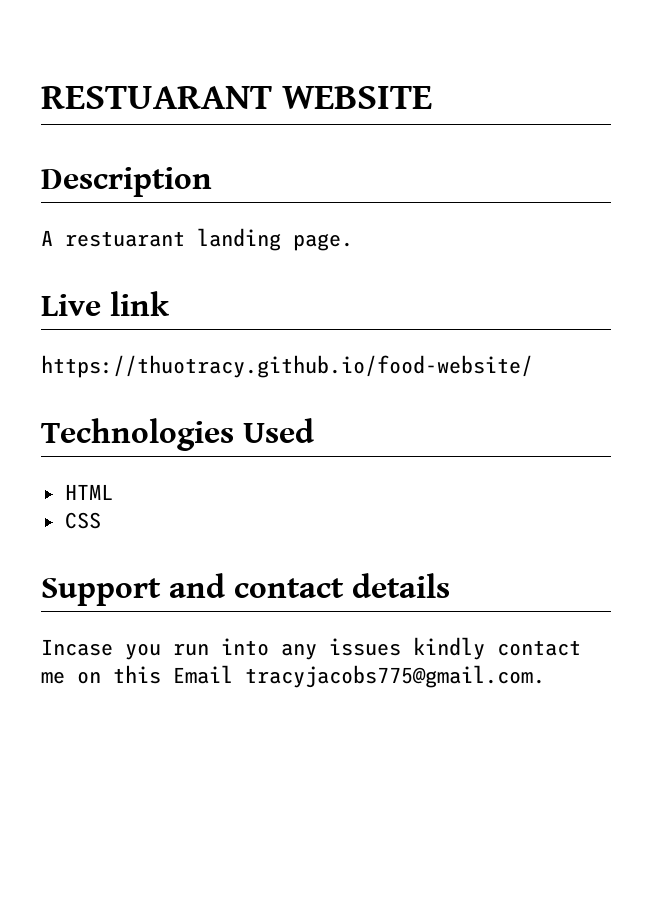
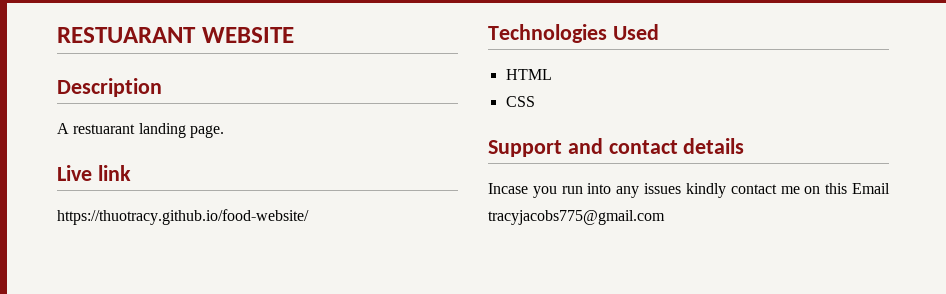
- Incase you run into any issues kindly contact me on this Email tracyjacobs775@gmail.com.
+ Incase you run into any issues kindly contact me on this Email tracyjacobs775@gmail.com

